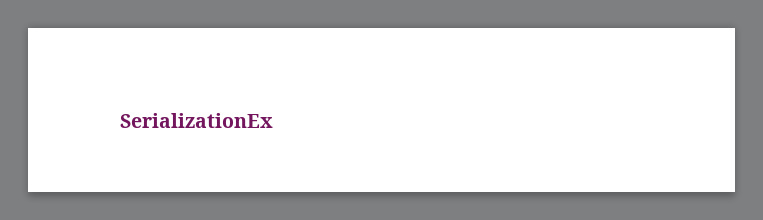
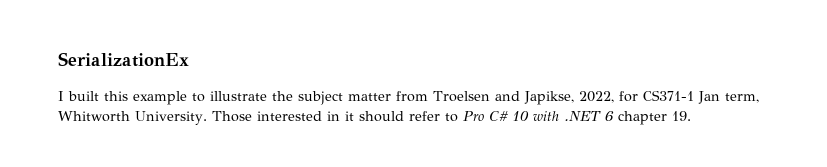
+ I built this example to illustrate the subject matter from Troelsen and Japikse, 2022, for CS371-1 Jan term, Whitworth University. Those interested in it should refer to Pro C# 10 with .NET 6 chapter 19.

